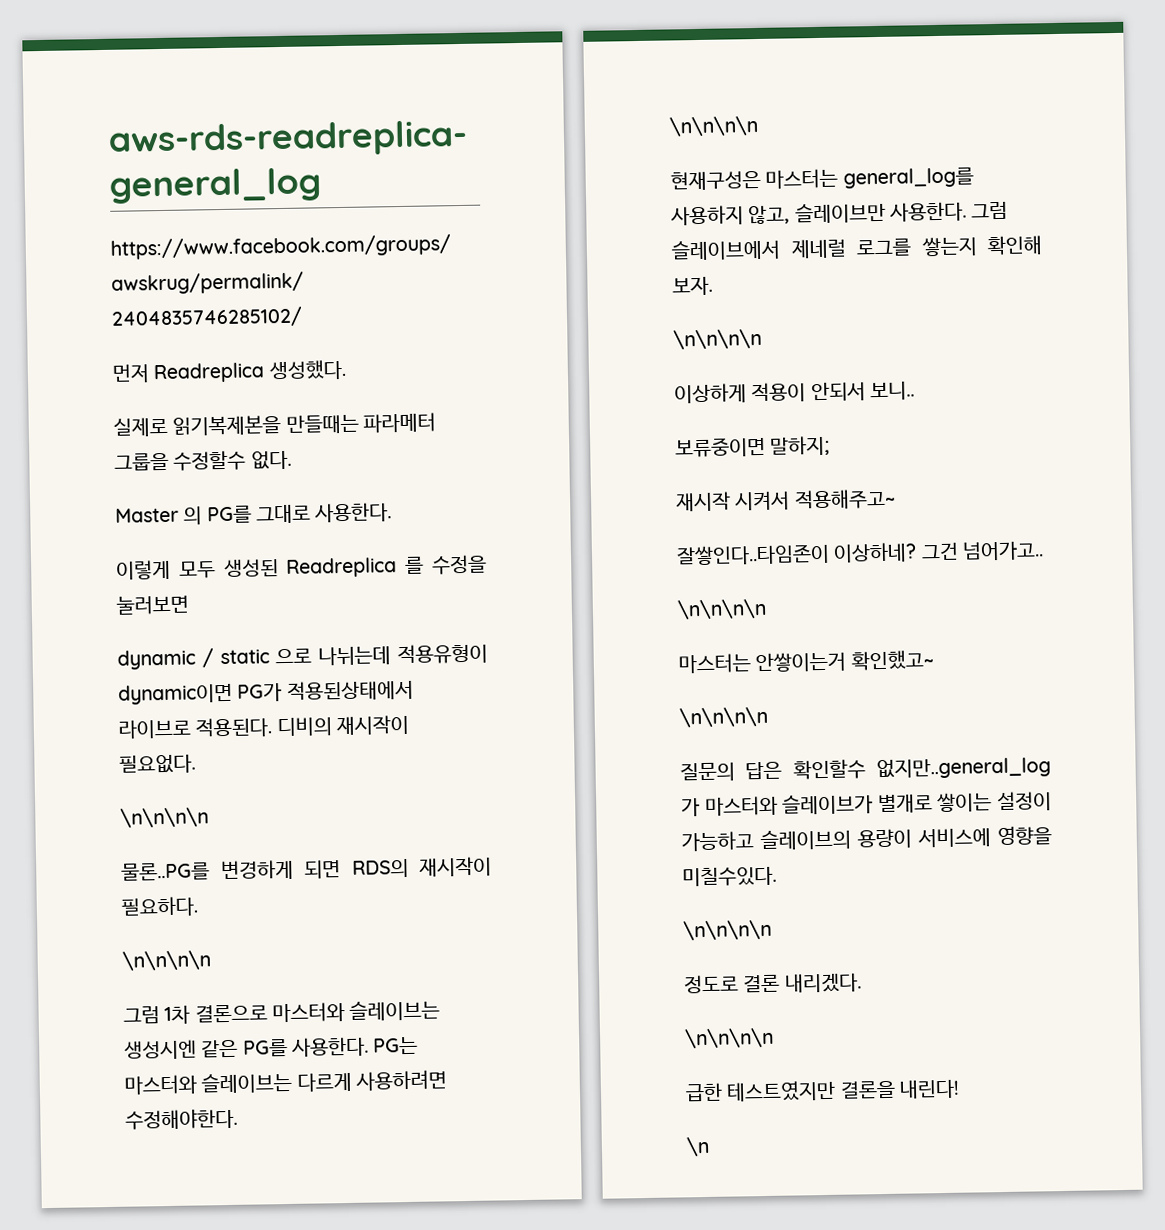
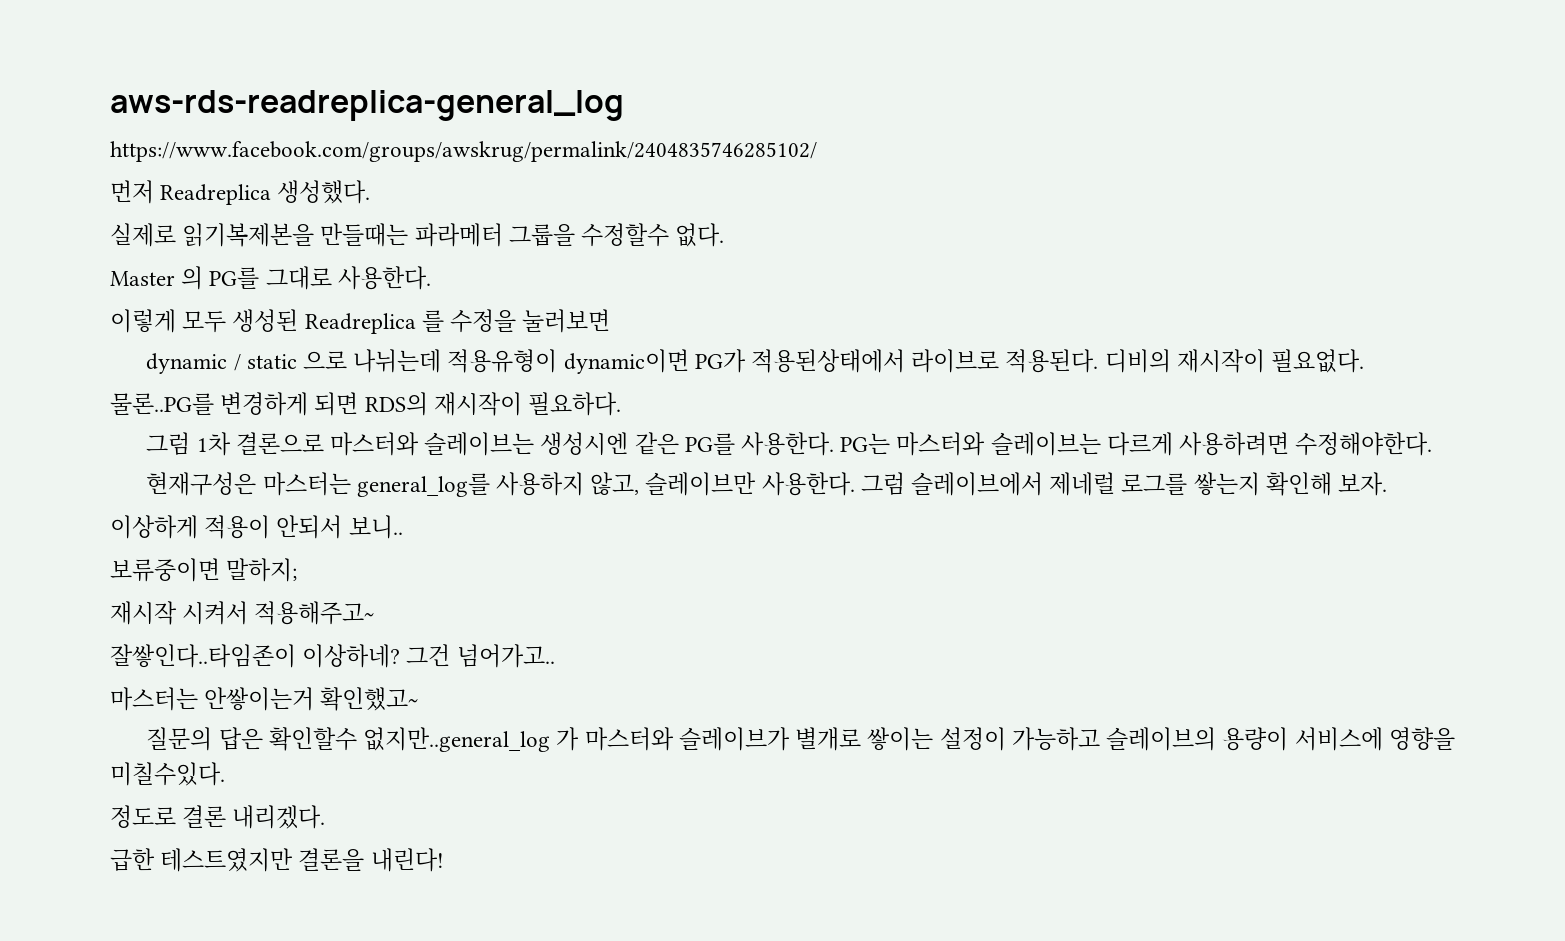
  디비의 재시작이 필요없다.
- \n\n\n\n
  물론..PG를 변경하게 되면 RDS의 재시작이 필요하다.
- \n\n\n\n
  PG는 마스터와 슬레이브는 다르게 사용하려면 수정해야한다.
- \n\n\n\n
  그럼 슬레이브에서 제네럴 로그를 쌓는지 확인해 보자.
- \n\n\n\n
  그건 넘어가고..
- \n\n\n\n
  마스터는 안쌓이는거 확인했고~
- \n\n\n\n
  질문의 답은 확인할수 없지만..general_log 가 마스터와 슬레이브가 별개로 쌓이는 설정이 가능하고 슬레이브의 용량이 서비스에 영향을 미칠수있다.
- \n\n\n\n
  정도로 결론 내리겠다.
- \n\n\n\n
- \n

